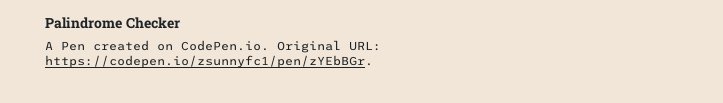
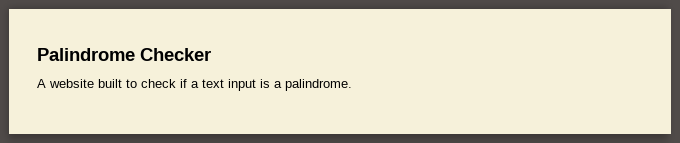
- A Pen created on CodePen.io. Original URL: https://codepen.io/zsunnyfc1/pen/zYEbBGr.
+ A website built to check if a text input is a palindrome.

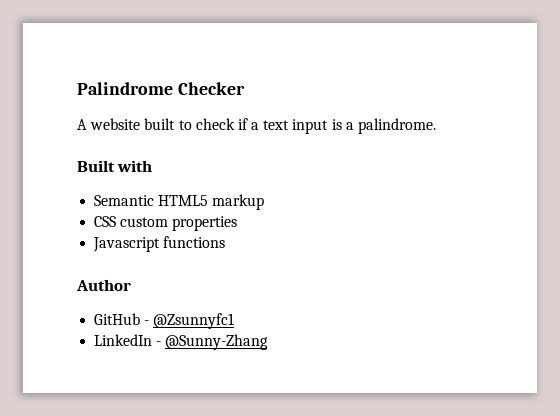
+ Built with
+ Semantic HTML5 markup
+ CSS custom properties
+ Javascript functions
+ Author
+ GitHub - @Zsunnyfc1
+ LinkedIn - @Sunny-Zhang

